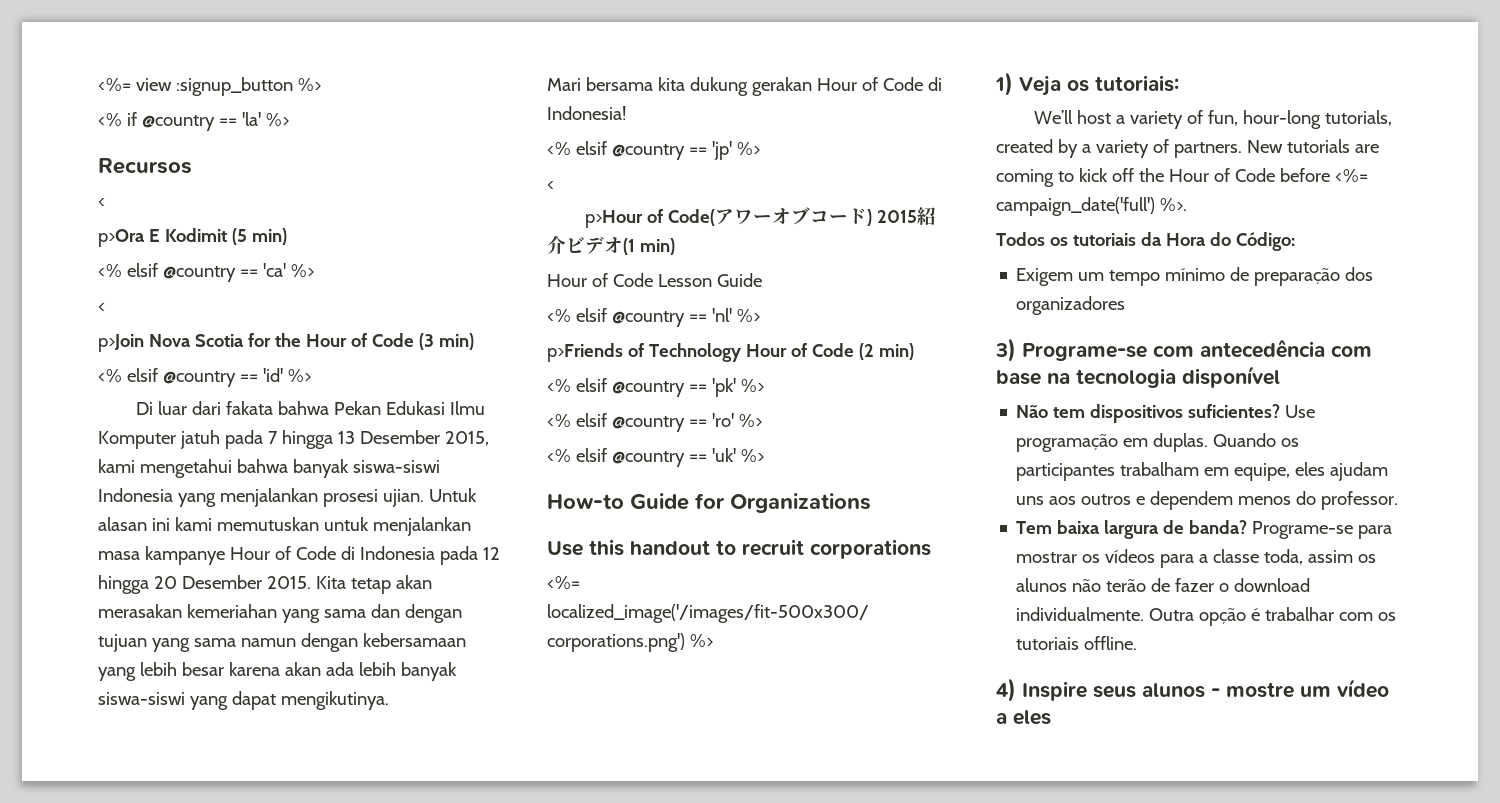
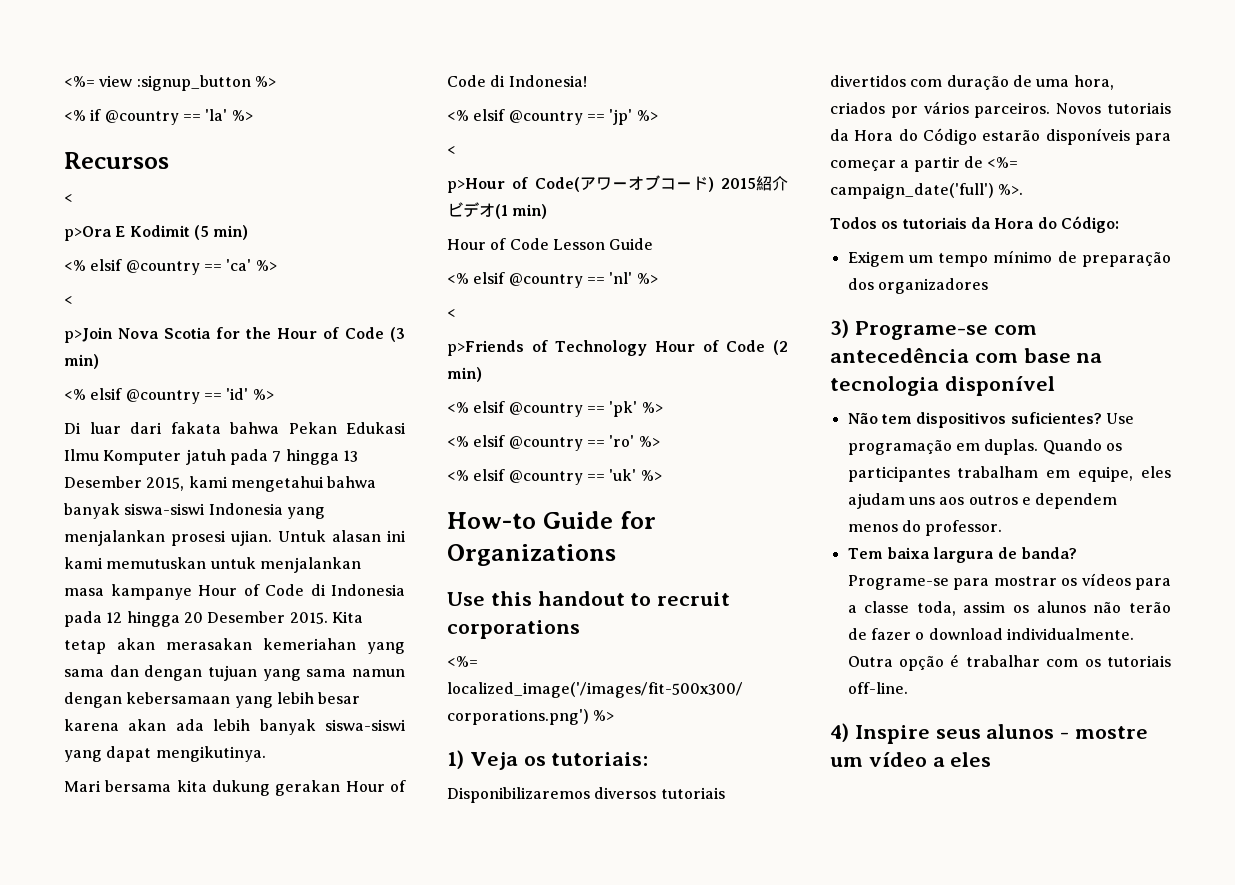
  <% elsif @country == 'nl' %>
+ <
- We’ll host a variety of fun, hour-long tutorials, created by a variety of partners. New tutorials are coming to kick off the Hour of Code before <%= campaign_date('full') %>.
+ Disponibilizaremos diversos tutoriais divertidos com duração de uma hora, criados por vários parceiros. Novos tutoriais da Hora do Código estarão disponíveis para começar a partir de <%= campaign_date('full') %>.
- Outra opção é trabalhar com os tutoriais offline.
+ Outra opção é trabalhar com os tutoriais off-line.

